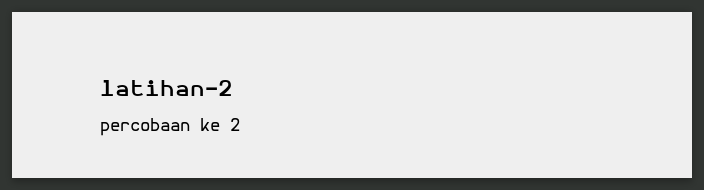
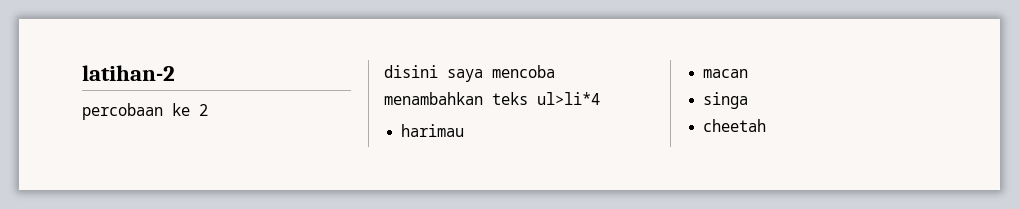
+ disini saya mencoba menambahkan teks ul>li*4
+ harimau
+ macan
+ singa
+ cheetah

